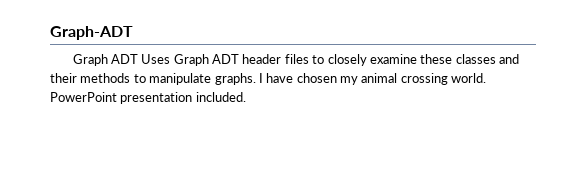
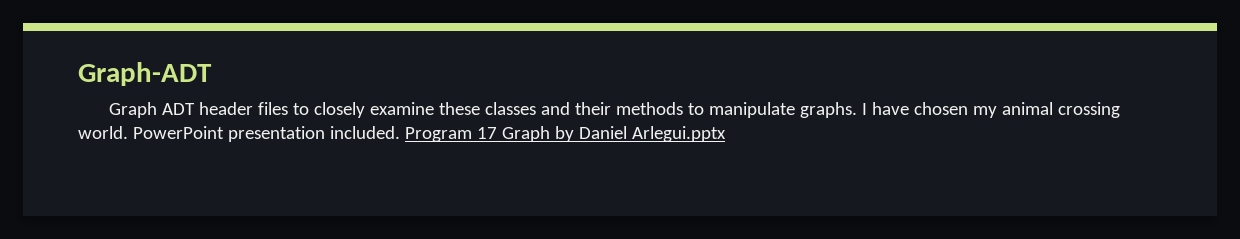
- Graph ADT Uses Graph ADT header files to closely examine these classes and their methods to manipulate graphs.
+ Graph ADT header files to closely examine these classes and their methods to manipulate graphs.
+ Program 17 Graph by Daniel Arlegui.pptx

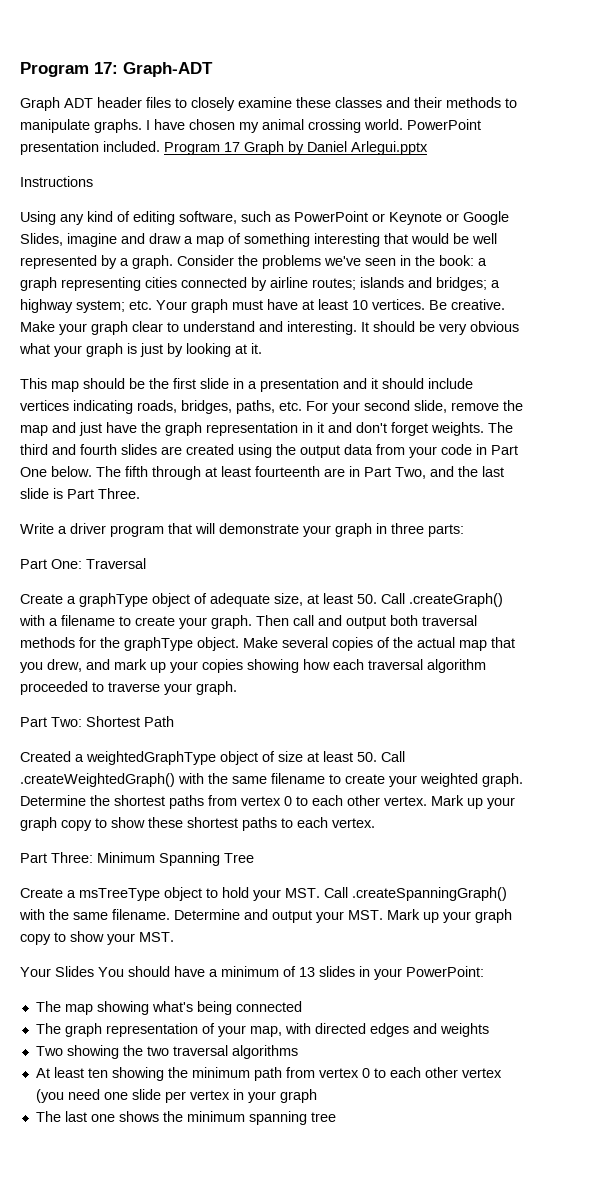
- Graph-ADT
+ Program 17: Graph-ADT
+ Instructions
+ Using any kind of editing software, such as PowerPoint or Keynote or Google Slides, imagine and draw a map of something interesting that would be well represented by a graph. Consider the problems we've seen in the book: a graph representing cities connected by airline routes; islands and bridges; a highway system; etc. Your graph must have at least 10 vertices. Be creative. Make your graph clear to understand and interesting. It should be very obvious what your graph is just by looking at it.
+ This map should be the first slide in a presentation and it should include vertices indicating roads, bridges, paths, etc. For your second slide, remove the map and just have the graph representation in it and don't forget weights. The third and fourth slides are created using the output data from your code in Part One below. The fifth through at least fourteenth are in Part Two, and the last slide is Part Three.
+ Write a driver program that will demonstrate your graph in three parts:
+ Part One: Traversal
+ Create a graphType object of adequate size, at least 50. Call .createGraph() with a filename to create your graph. Then call and output both traversal methods for the graphType object. Make several copies of the actual map that you drew, and mark up your copies showing how each traversal algorithm proceeded to traverse your graph.
+ Part Two: Shortest Path
+ Created a weightedGraphType object of size at least 50. Call .createWeightedGraph() with the same filename to create your weighted graph. Determine the shortest paths from vertex 0 to each other vertex. Mark up your graph copy to show these shortest paths to each vertex.
+ Part Three: Minimum Spanning Tree
+ Create a msTreeType object to hold your MST. Call .createSpanningGraph() with the same filename. Determine and output your MST. Mark up your graph copy to show your MST.
+ Your Slides You should have a minimum of 13 slides in your PowerPoint:
+ The map showing what's being connected
+ The graph representation of your map, with directed edges and weights
+ Two showing the two traversal algorithms
+ At least ten showing the minimum path from vertex 0 to each other vertex (you need one slide per vertex in your graph
+ The last one shows the minimum spanning tree

